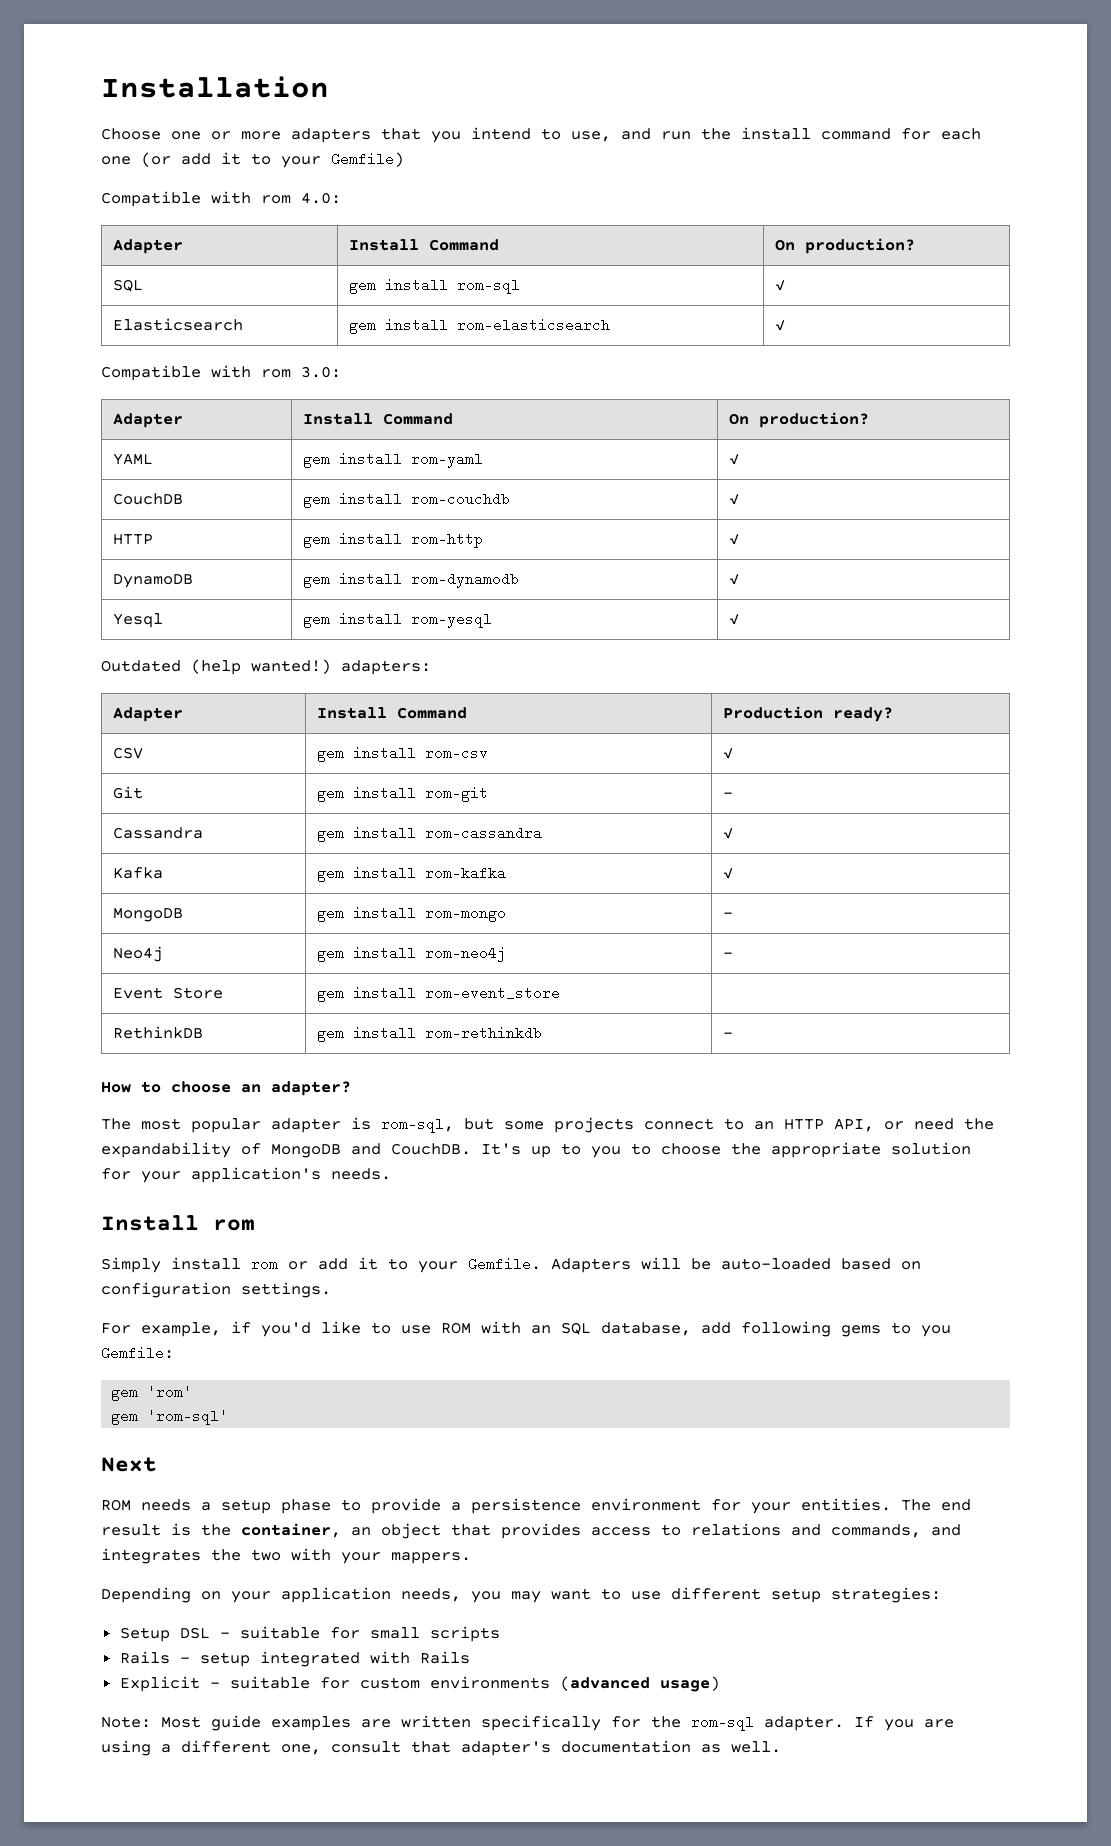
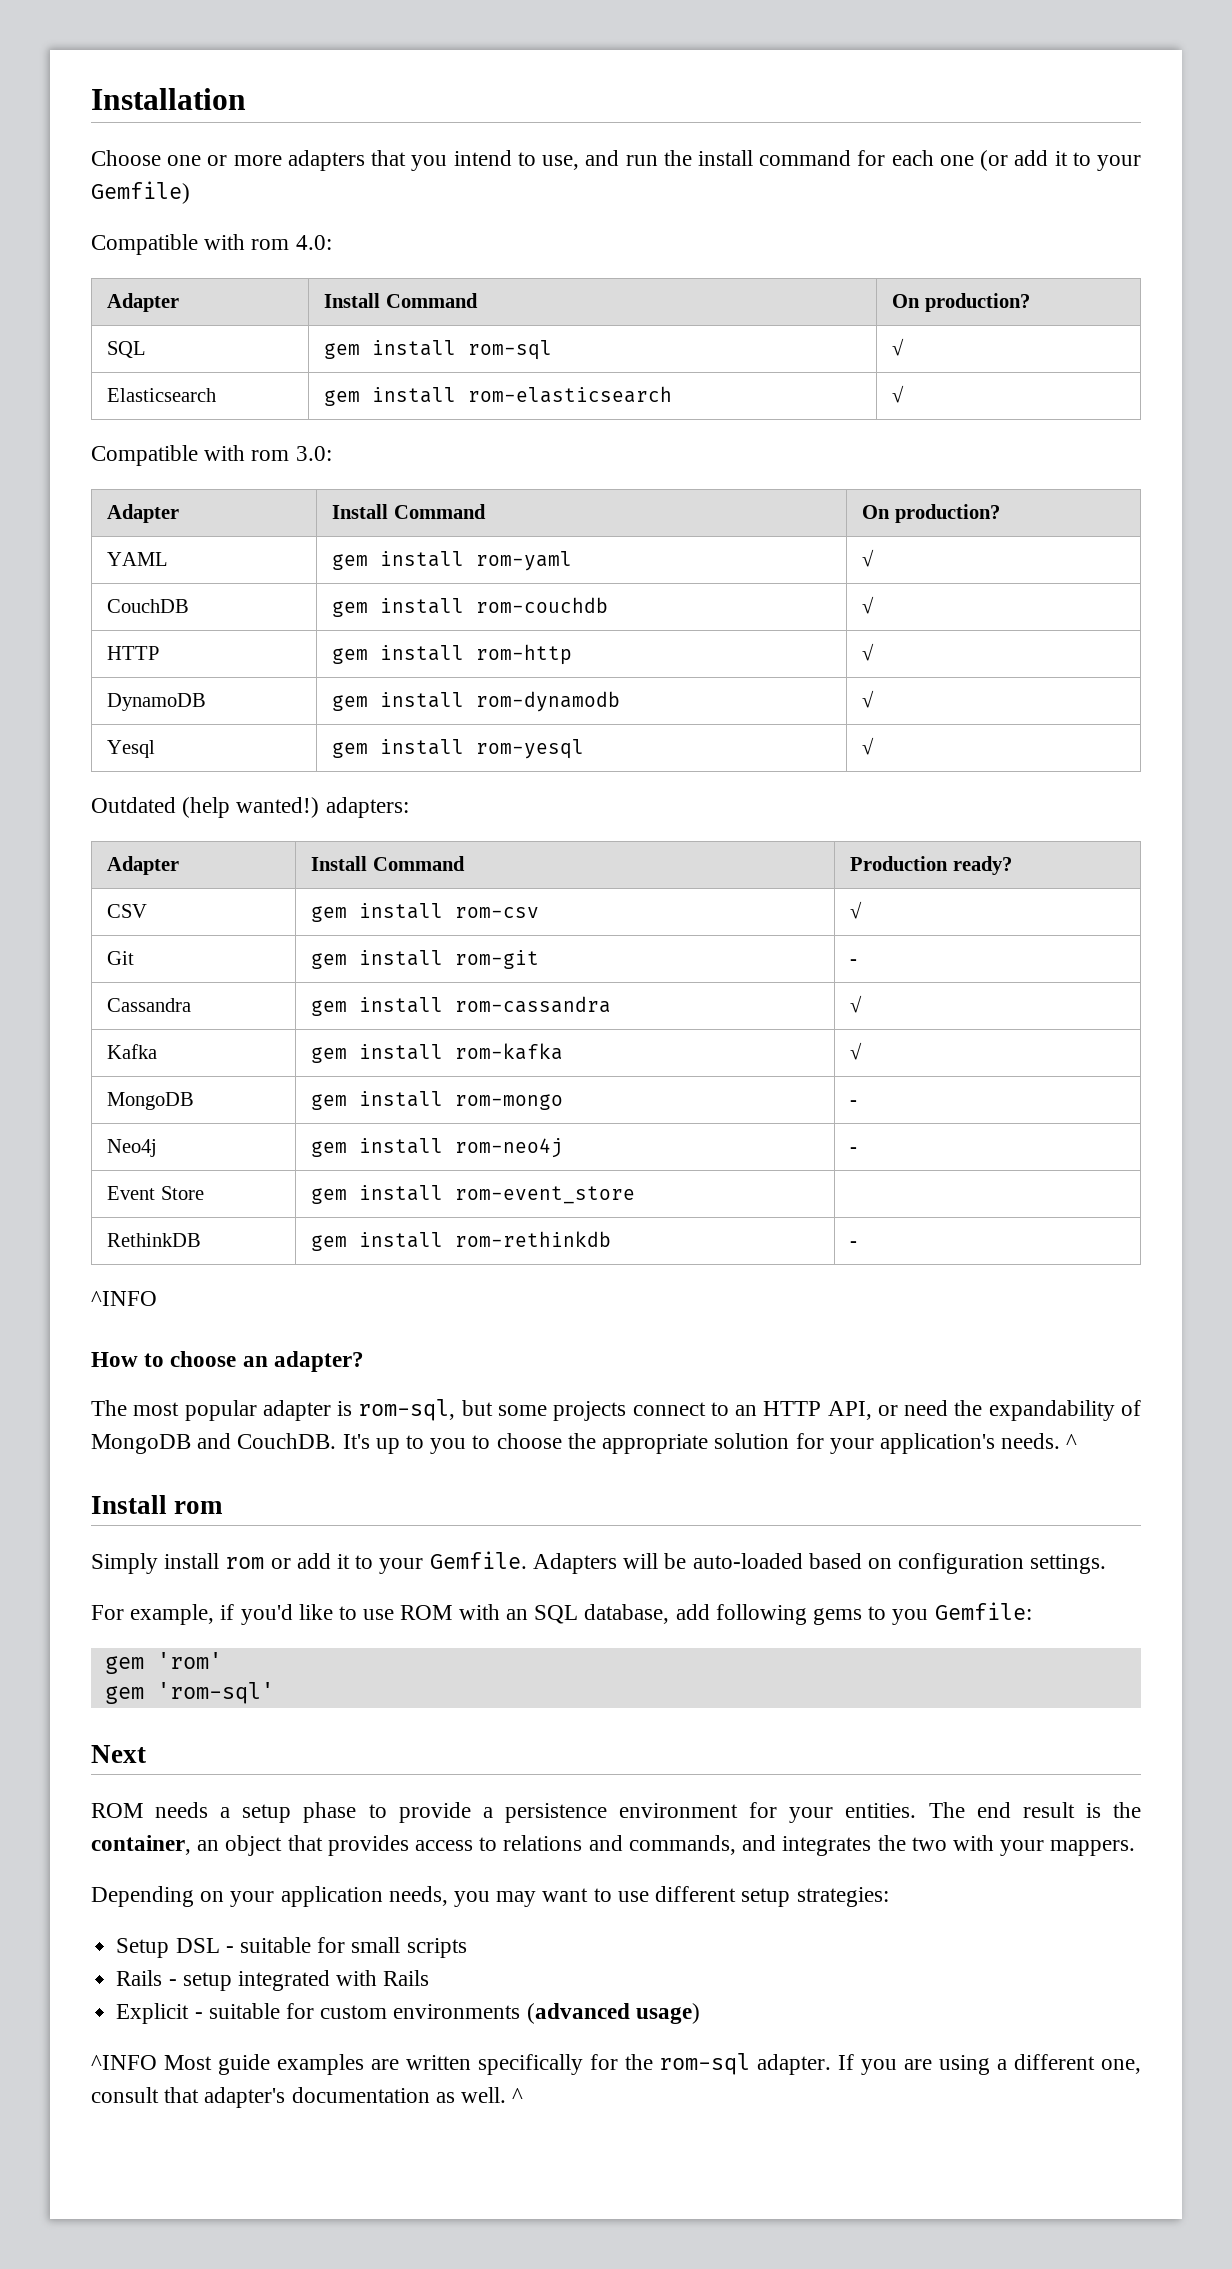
  RethinkDB | gem install rom-rethinkdb | -
+ ^INFO
- It's up to you to choose the appropriate solution for your application's needs.
+ It's up to you to choose the appropriate solution for your application's needs. ^
- Note: Most guide examples are written specifically for the rom-sql adapter.
+ ^INFO Most guide examples are written specifically for the rom-sql adapter.
- If you are using a different one, consult that adapter's documentation as well.
+ If you are using a different one, consult that adapter's documentation as well. ^

